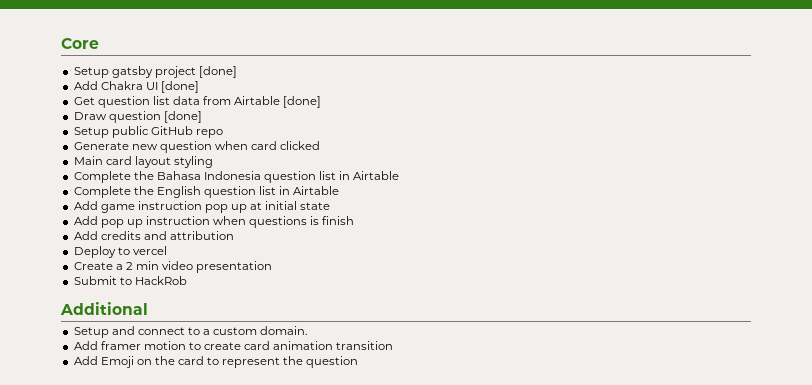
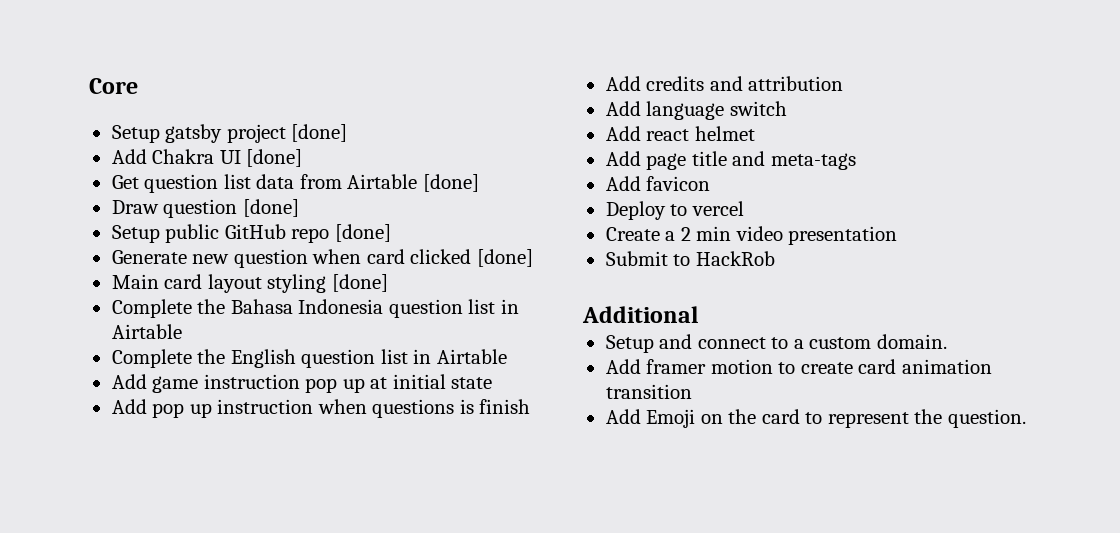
- Setup public GitHub repo
+ Setup public GitHub repo [done]
- Generate new question when card clicked
+ Generate new question when card clicked [done]
- Main card layout styling
+ Main card layout styling [done]
+ Add language switch
+ Add react helmet
+ Add page title and meta-tags
+ Add favicon
- Add Emoji on the card to represent the question
+ Add Emoji on the card to represent the question.

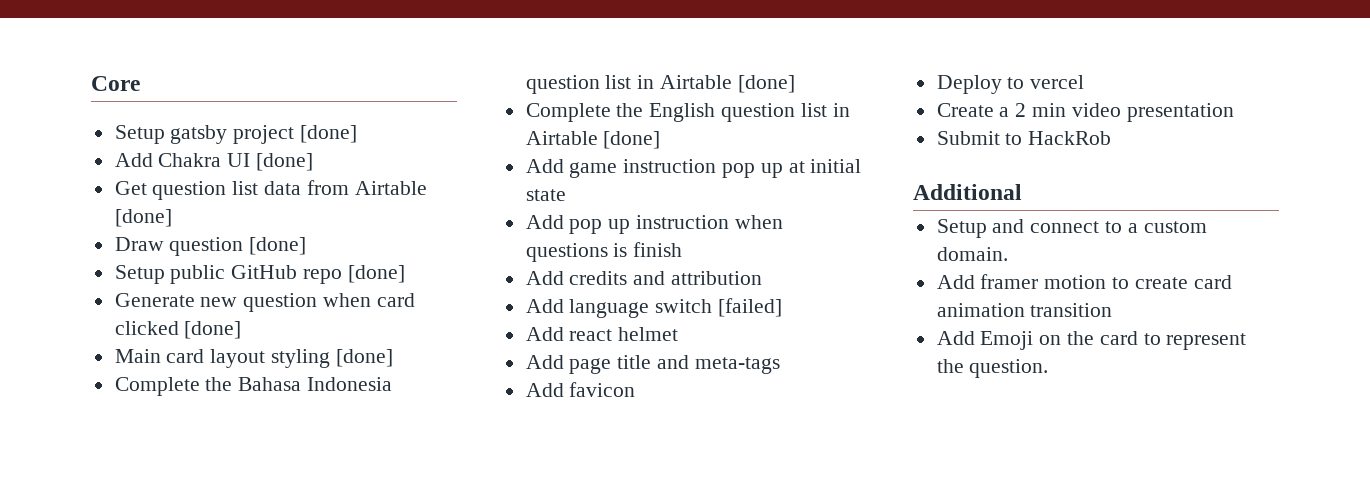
- Complete the Bahasa Indonesia question list in Airtable
+ Complete the Bahasa Indonesia question list in Airtable [done]
- Complete the English question list in Airtable
+ Complete the English question list in Airtable [done]
- Add language switch
+ Add language switch [failed]

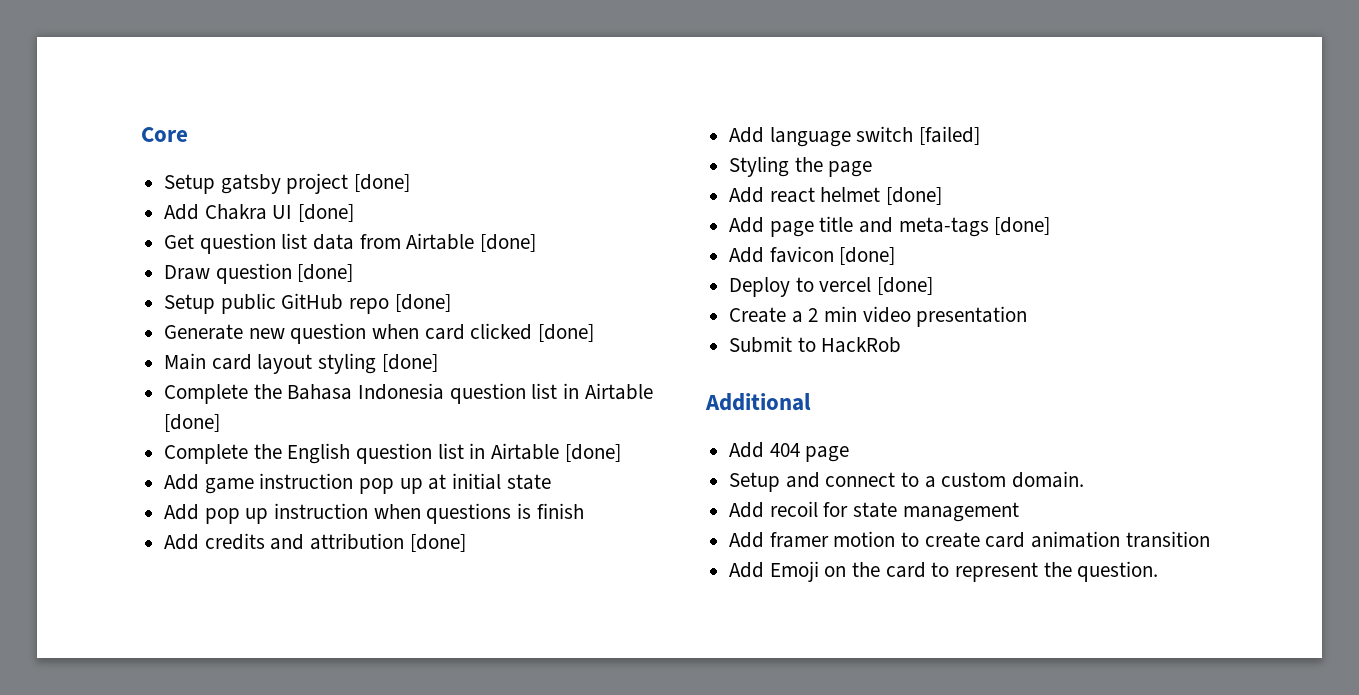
- Add credits and attribution
+ Add credits and attribution [done]
+ Styling the page
- Add react helmet
+ Add react helmet [done]
- Add page title and meta-tags
+ Add page title and meta-tags [done]
- Add favicon
+ Add favicon [done]
- Deploy to vercel
+ Deploy to vercel [done]
+ Add 404 page
+ Add recoil for state management

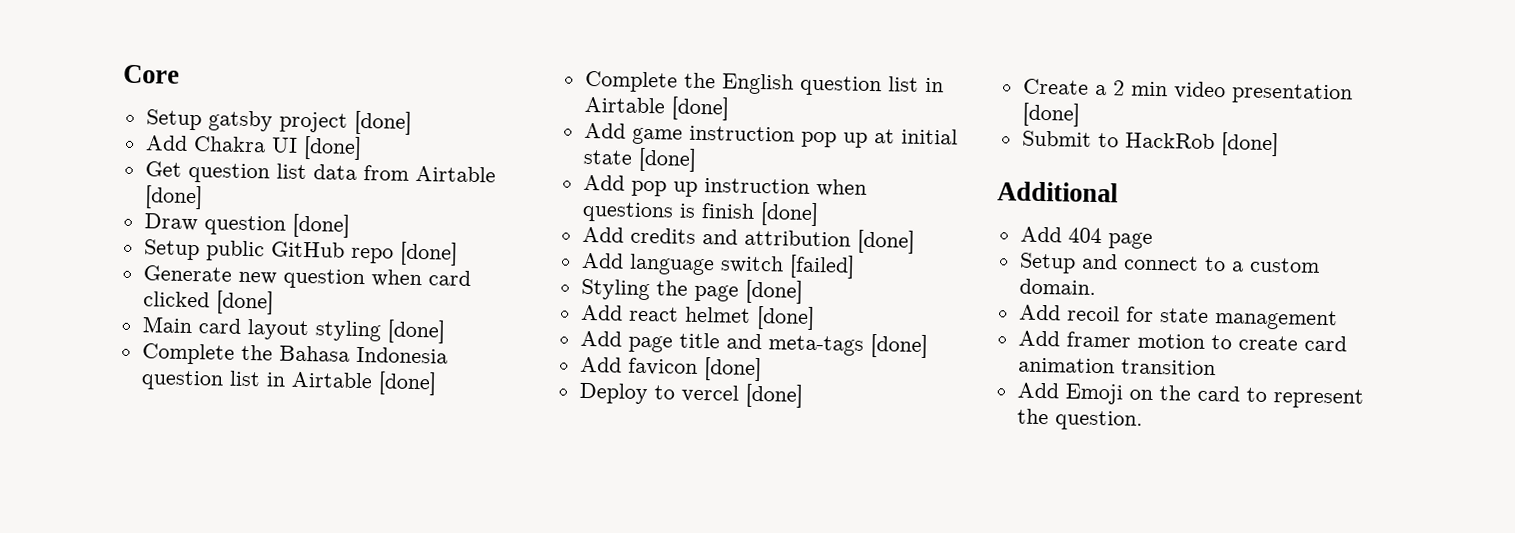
- Add game instruction pop up at initial state
+ Add game instruction pop up at initial state [done]
- Add pop up instruction when questions is finish
+ Add pop up instruction when questions is finish [done]
- Styling the page
+ Styling the page [done]
- Create a 2 min video presentation
+ Create a 2 min video presentation [done]
- Submit to HackRob
+ Submit to HackRob [done]

